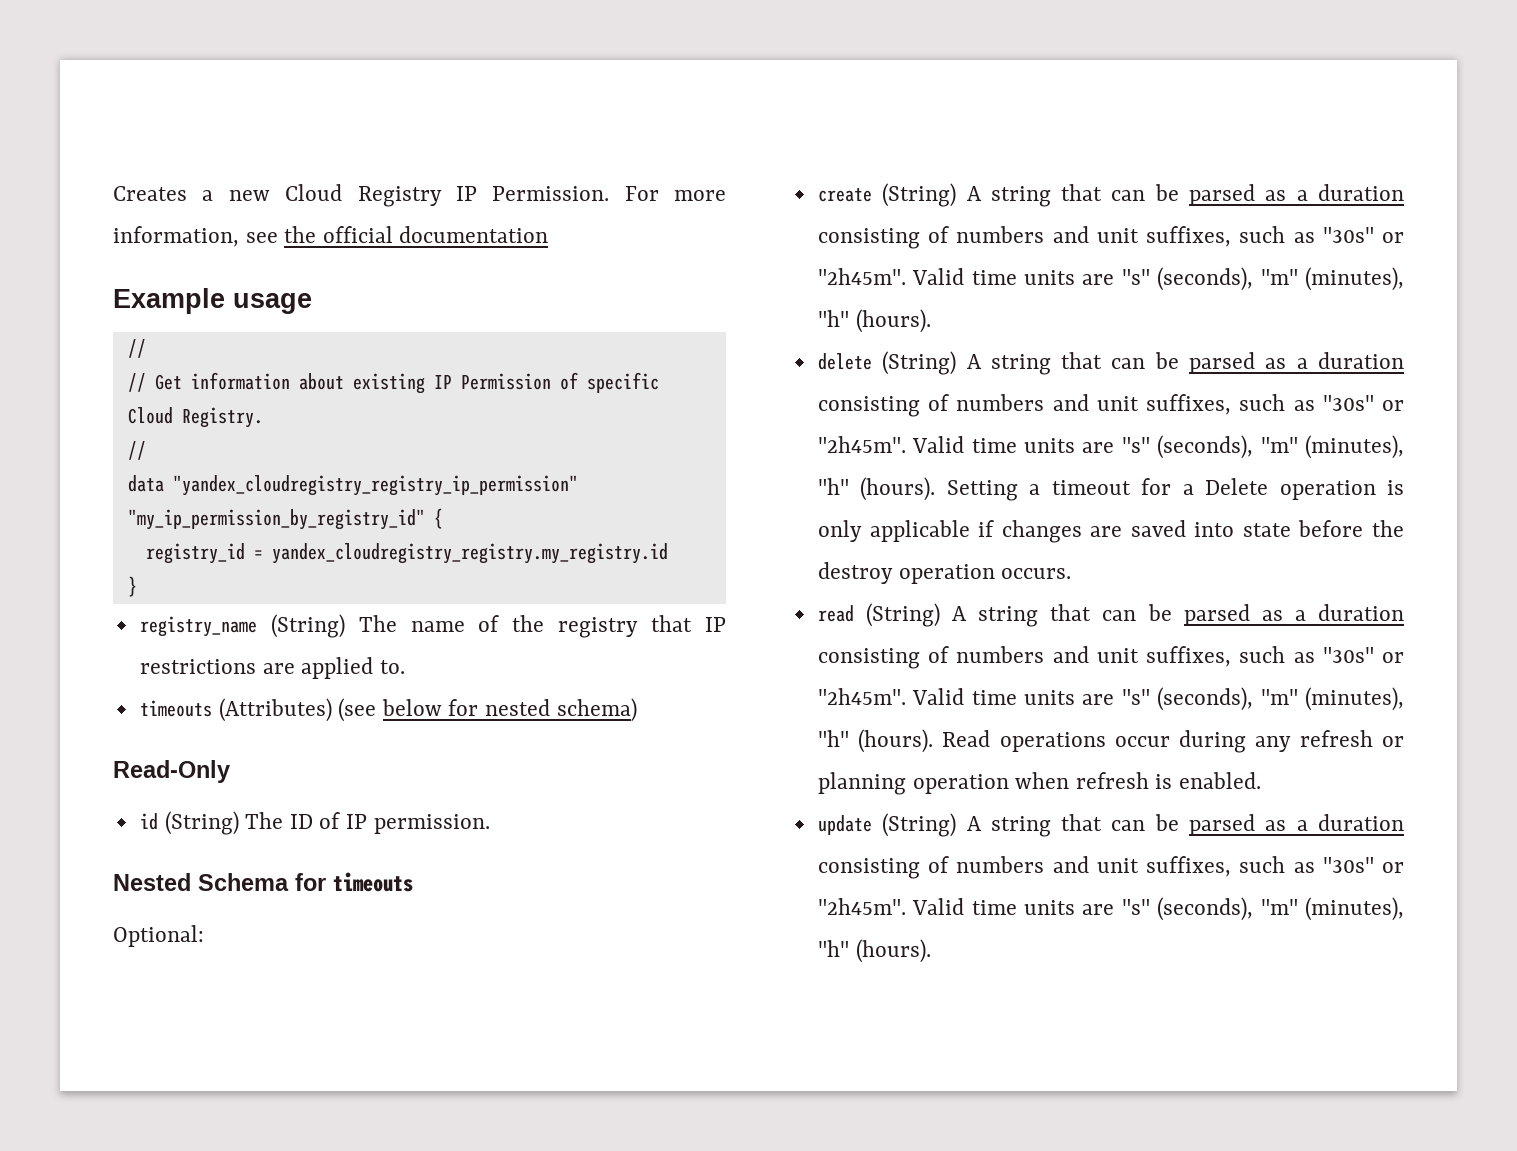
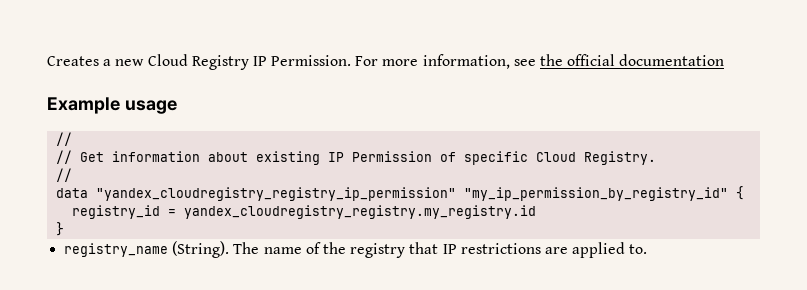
- registry_name (String) The name of the registry that IP restrictions are applied to.
+ registry_name (String). The name of the registry that IP restrictions are applied to.
- timeouts (Attributes) (see below for nested schema)
- Read-Only
- id (String) The ID of IP permission.
- Nested Schema for timeouts
- Optional:
- create (String) A string that can be parsed as a duration consisting of numbers and unit suffixes, such as "30s" or "2h45m". Valid time units are "s" (seconds), "m" (minutes), "h" (hours).
- delete (String) A string that can be parsed as a duration consisting of numbers and unit suffixes, such as "30s" or "2h45m". Valid time units are "s" (seconds), "m" (minutes), "h" (hours). Setting a timeout for a Delete operation is only applicable if changes are saved into state before the destroy operation occurs.
- read (String) A string that can be parsed as a duration consisting of numbers and unit suffixes, such as "30s" or "2h45m". Valid time units are "s" (seconds), "m" (minutes), "h" (hours). Read operations occur during any refresh or planning operation when refresh is enabled.
- update (String) A string that can be parsed as a duration consisting of numbers and unit suffixes, such as "30s" or "2h45m". Valid time units are "s" (seconds), "m" (minutes), "h" (hours).

